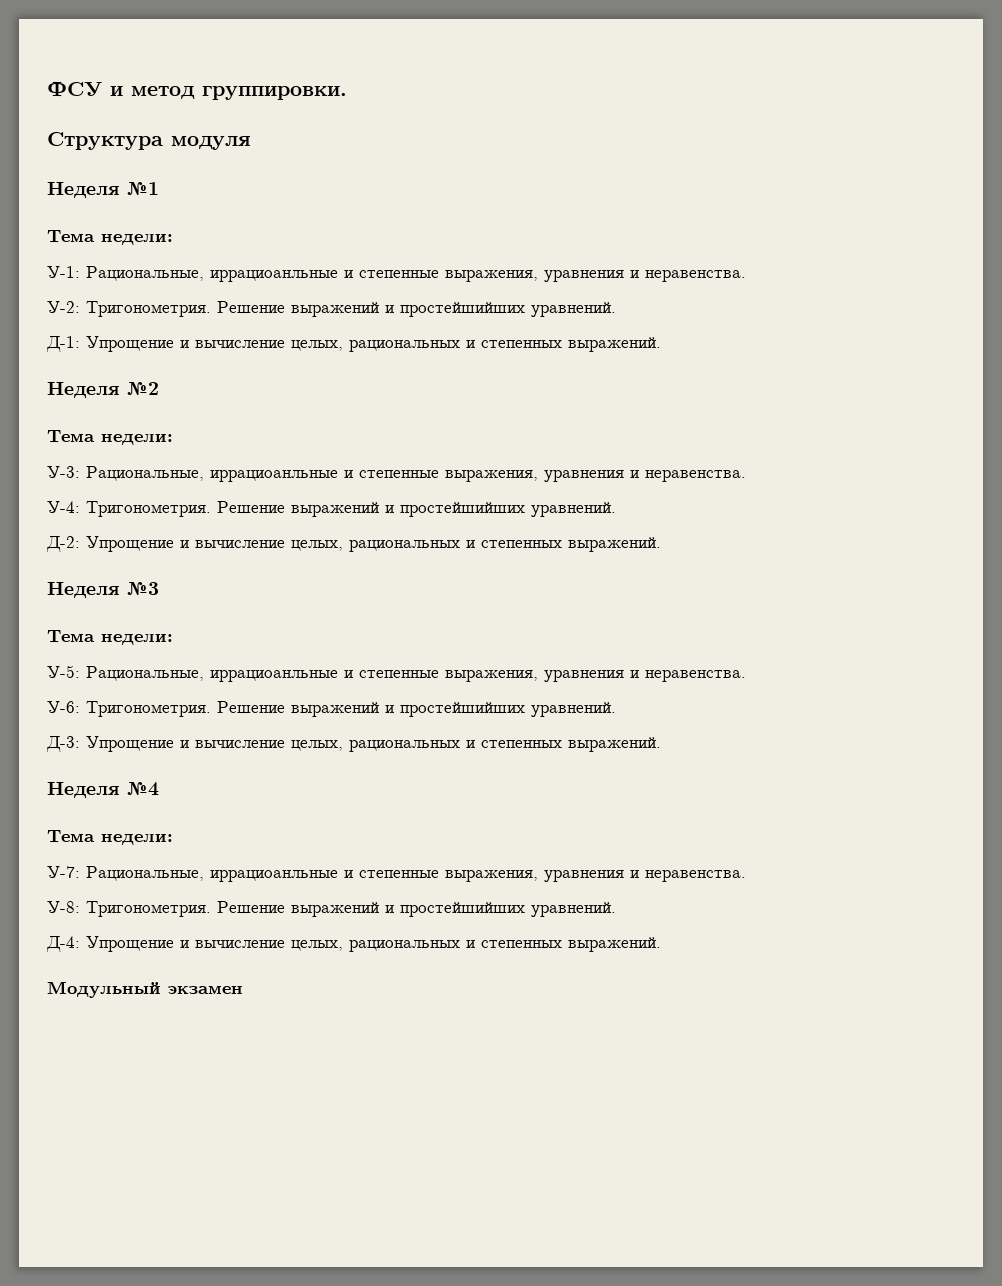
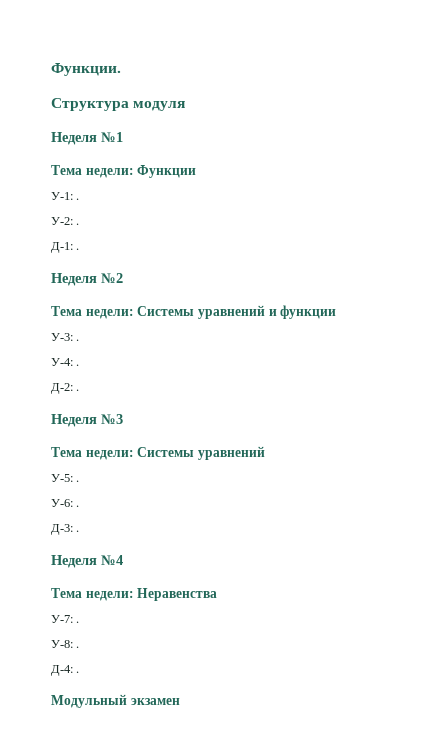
- ФСУ и метод группировки.
+ Функции.
  Неделя №1
- Тема недели:
+ Тема недели: Функции
- У-1: Рациональныe, иррациоанльныe и степенныe выражения, уравнения и неравенства.
- У-2: Тригонометрия. Решение выражений и простейшийших уравнений.
- Д-1: Упрощение и вычисление целых, рациональных и степенных выражений.
+ У-1: .
+ У-2: .
+ Д-1: .
  Неделя №2
- Тема недели:
- У-3: Рациональныe, иррациоанльныe и степенныe выражения, уравнения и неравенства.
- У-4: Тригонометрия. Решение выражений и простейшийших уравнений.
- Д-2: Упрощение и вычисление целых, рациональных и степенных выражений.
+ Тема недели: Системы уравнений и функции
+ У-3: .
+ У-4: .
+ Д-2: .
  Неделя №3
- Тема недели:
+ Тема недели: Системы уравнений
- У-5: Рациональныe, иррациоанльныe и степенныe выражения, уравнения и неравенства.
- У-6: Тригонометрия. Решение выражений и простейшийших уравнений.
- Д-3: Упрощение и вычисление целых, рациональных и степенных выражений.
+ У-5: .
+ У-6: .
+ Д-3: .
  Неделя №4
- Тема недели:
+ Тема недели: Неравенства
- У-7: Рациональныe, иррациоанльныe и степенныe выражения, уравнения и неравенства.
- У-8: Тригонометрия. Решение выражений и простейшийших уравнений.
- Д-4: Упрощение и вычисление целых, рациональных и степенных выражений.
+ У-7: .
+ У-8: .
+ Д-4: .

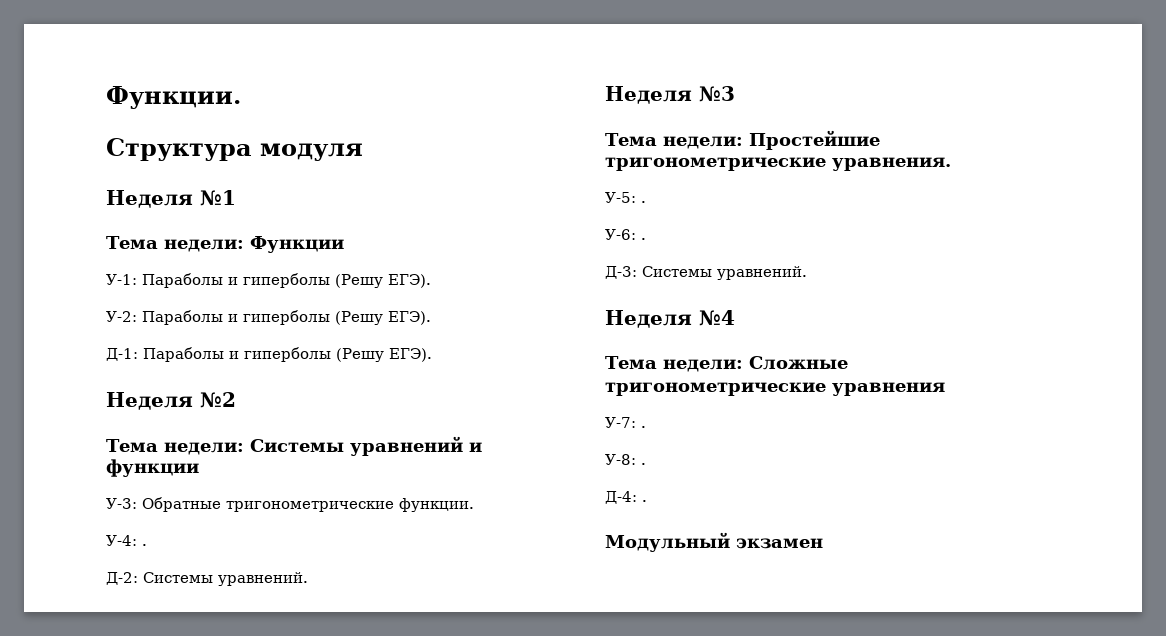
- У-1: .
- У-2: .
- Д-1: .
+ У-1: Параболы и гиперболы (Решу ЕГЭ).
+ У-2: Параболы и гиперболы (Решу ЕГЭ).
+ Д-1: Параболы и гиперболы (Решу ЕГЭ).
- У-3: .
+ У-3: Обратные тригонометрические функции.
- Д-2: .
+ Д-2: Системы уравнений.
  Неделя №3
- Тема недели: Системы уравнений
+ Тема недели: Простейшие тригонометрические уравнения.
- Д-3: .
+ Д-3: Системы уравнений.
- Тема недели: Неравенства
+ Тема недели: Сложные тригонометрические уравнения

